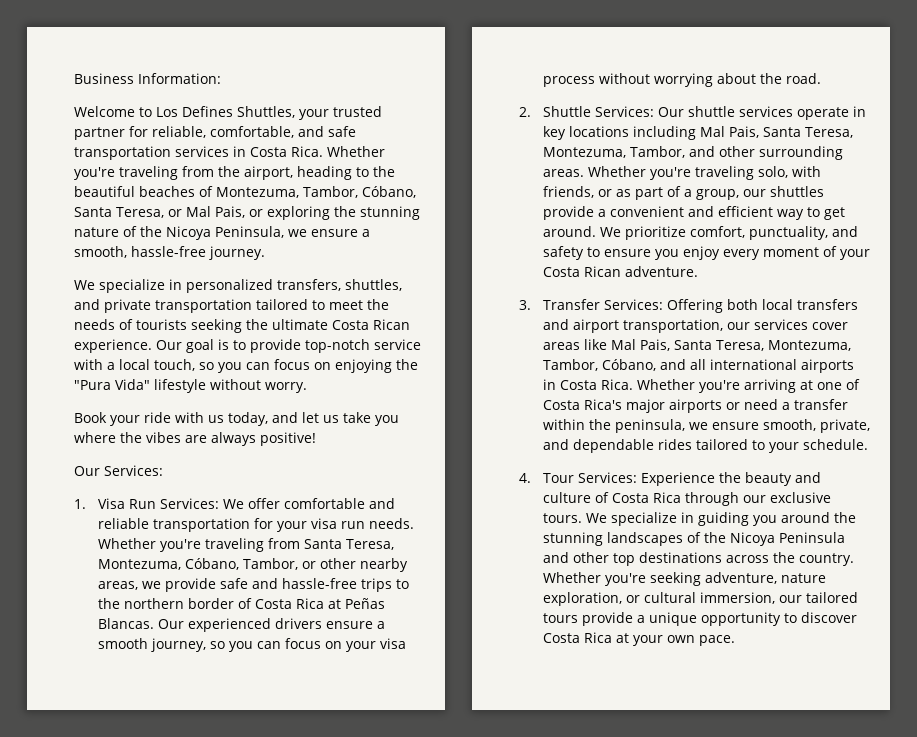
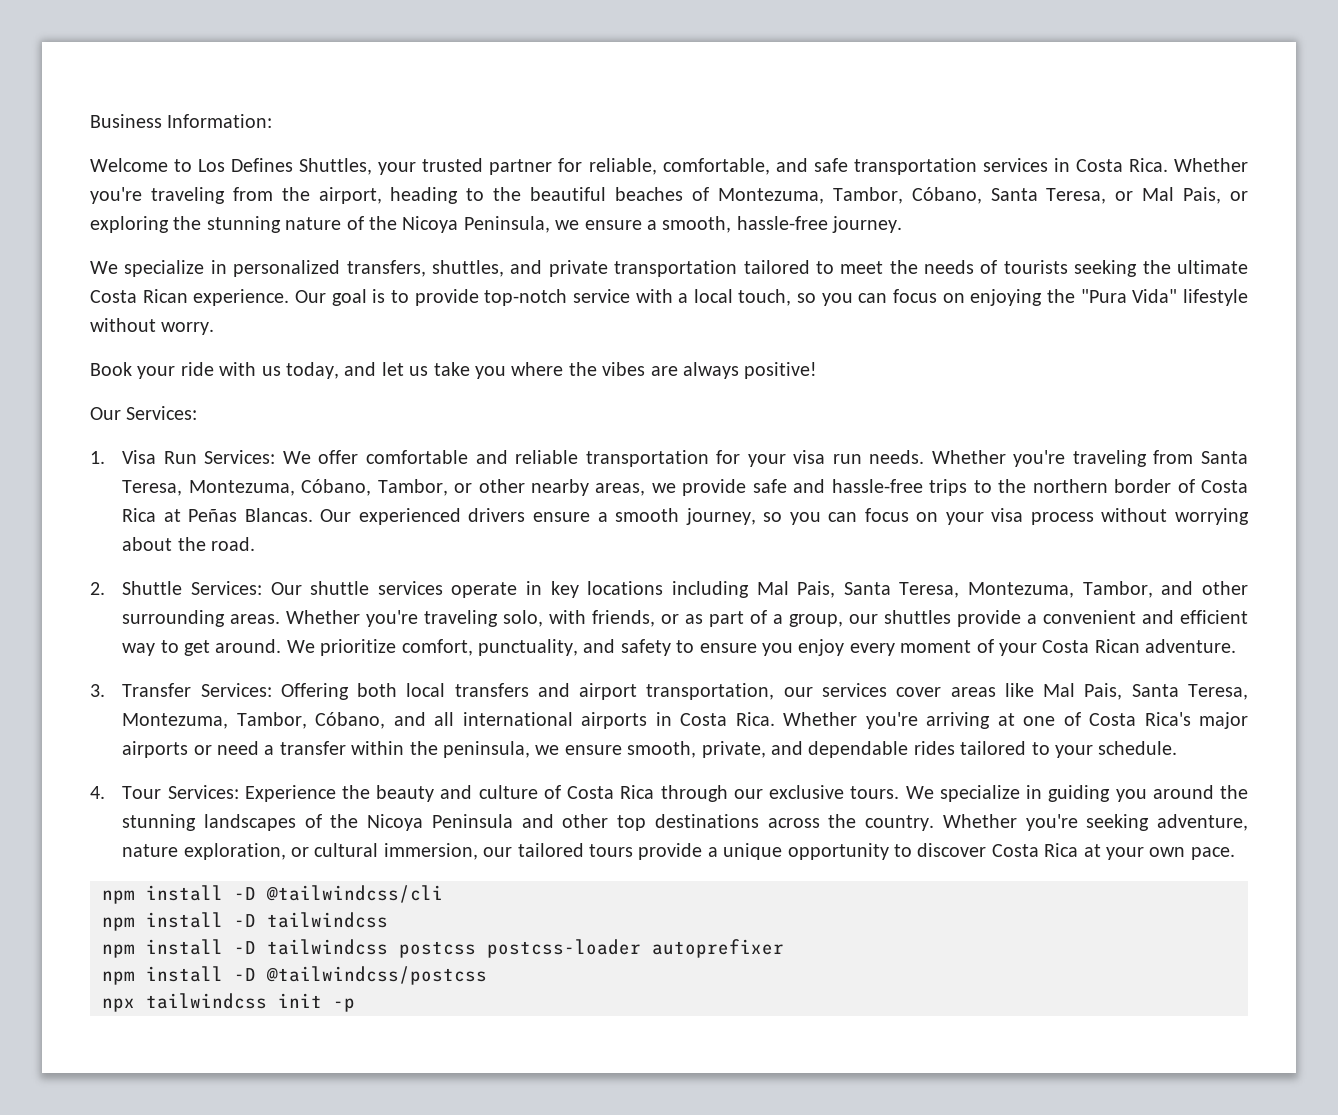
+ npm install -D @tailwindcss/cli
+ npm install -D tailwindcss
+ npm install -D tailwindcss postcss postcss-loader autoprefixer
+ npm install -D @tailwindcss/postcss
+ npx tailwindcss init -p

